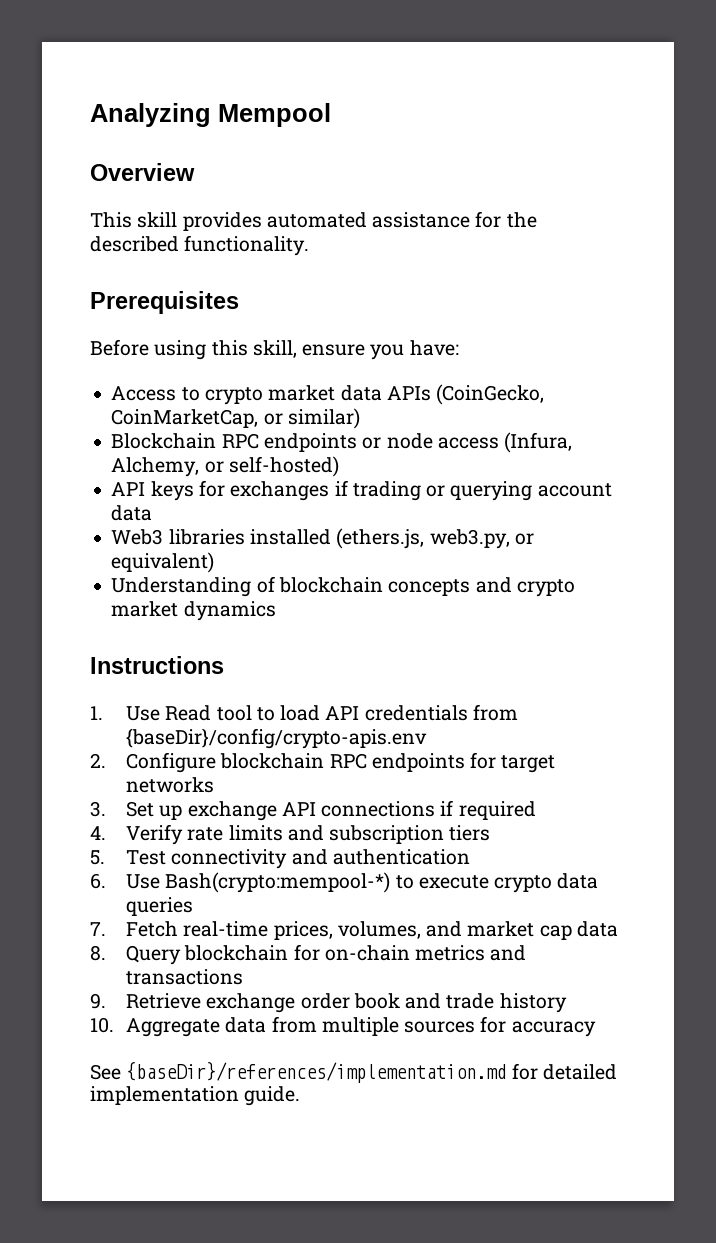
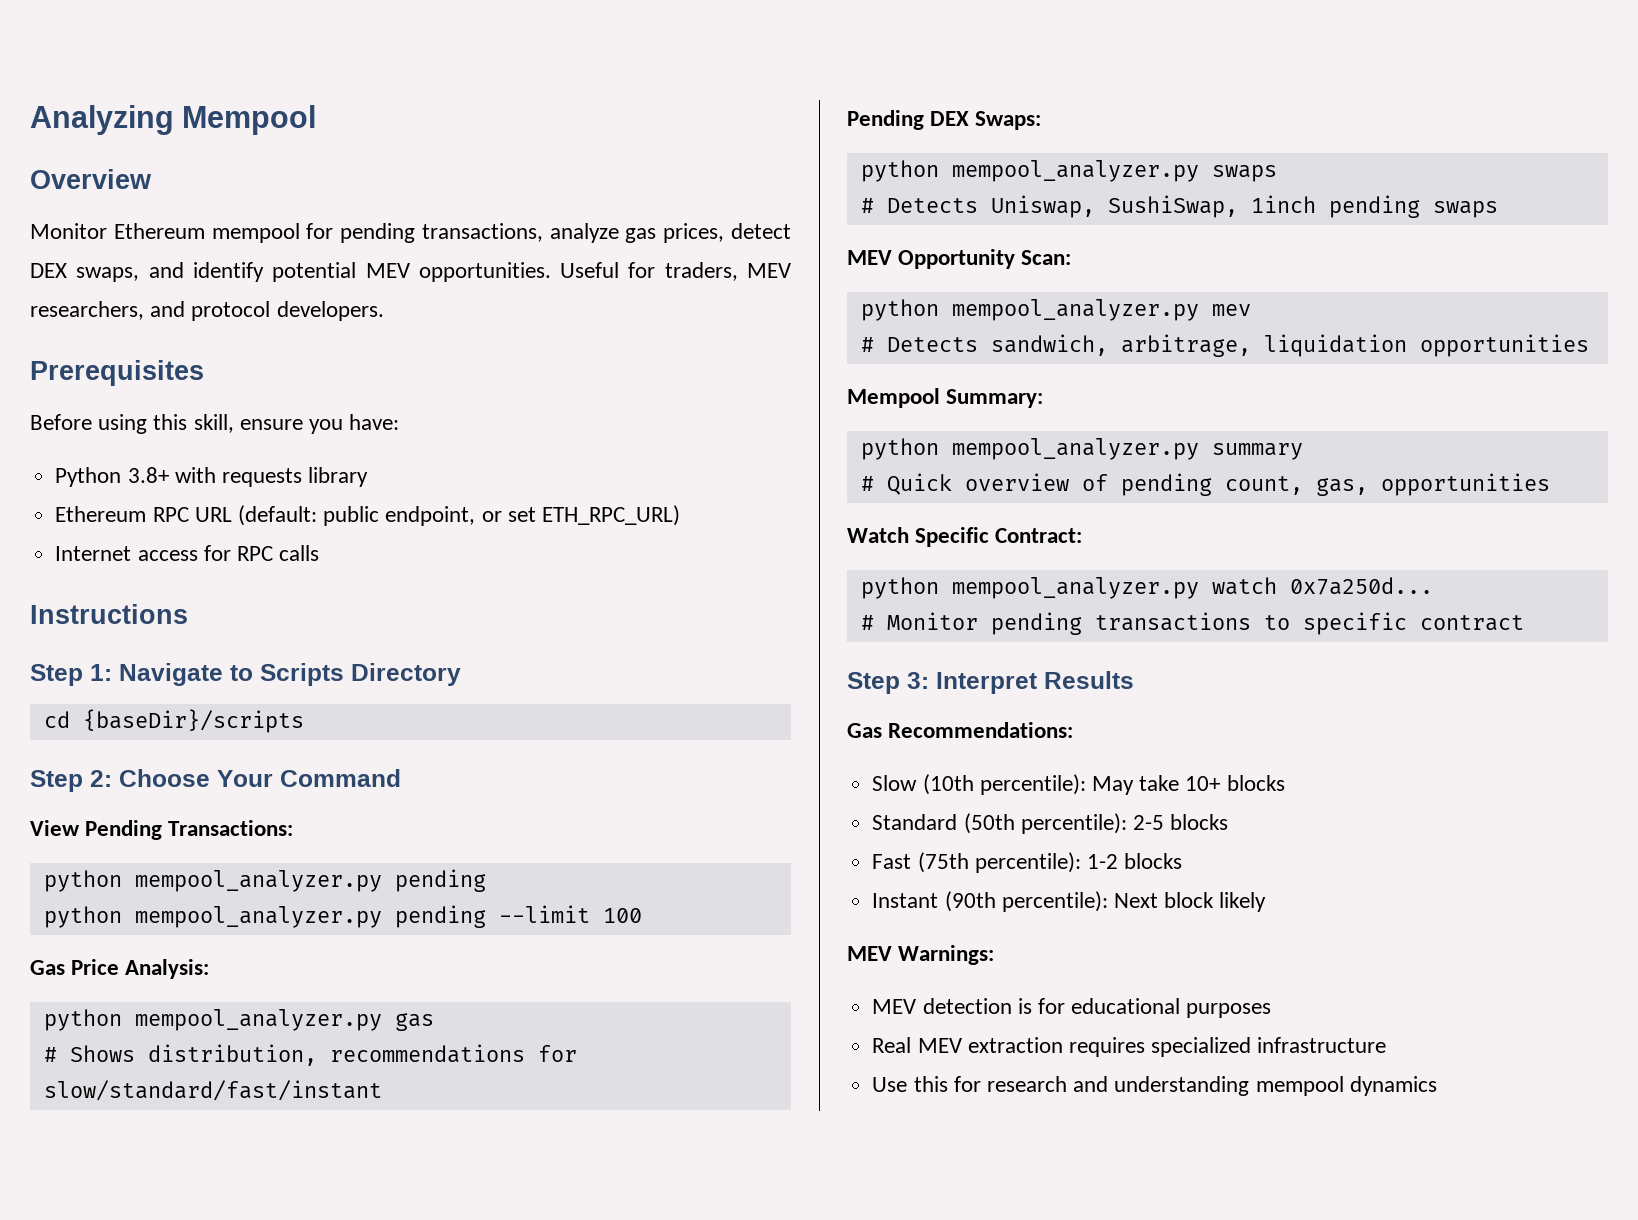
- This skill provides automated assistance for the described functionality.
+ Monitor Ethereum mempool for pending transactions, analyze gas prices, detect DEX swaps, and identify potential MEV opportunities. Useful for traders, MEV researchers, and protocol developers.
- Access to crypto market data APIs (CoinGecko, CoinMarketCap, or similar)
- Blockchain RPC endpoints or node access (Infura, Alchemy, or self-hosted)
- API keys for exchanges if trading or querying account data
- Web3 libraries installed (ethers.js, web3.py, or equivalent)
- Understanding of blockchain concepts and crypto market dynamics
+ Python 3.8+ with requests library
+ Ethereum RPC URL (default: public endpoint, or set ETH_RPC_URL)
+ Internet access for RPC calls
  Instructions
- 1. Use Read tool to load API credentials from {baseDir}/config/crypto-apis.env
- 2. Configure blockchain RPC endpoints for target networks
- 3. Set up exchange API connections if required
- 4. Verify rate limits and subscription tiers
- 5. Test connectivity and authentication
- 6. Use Bash(crypto:mempool-*) to execute crypto data queries
- 7. Fetch real-time prices, volumes, and market cap data
- 8. Query blockchain for on-chain metrics and transactions
- 9. Retrieve exchange order book and trade history
- 10. Aggregate data from multiple sources for accuracy
- See {baseDir}/references/implementation.md for detailed implementation guide.
+ Step 1: Navigate to Scripts Directory
+ cd {baseDir}/scripts
+ Step 2: Choose Your Command
+ View Pending Transactions:
+ python mempool_analyzer.py pending
+ python mempool_analyzer.py pending --limit 100
+ Gas Price Analysis:
+ python mempool_analyzer.py gas
+ # Shows distribution, recommendations for slow/standard/fast/instant
+ Pending DEX Swaps:
+ python mempool_analyzer.py swaps
+ # Detects Uniswap, SushiSwap, 1inch pending swaps
+ MEV Opportunity Scan:
+ python mempool_analyzer.py mev
+ # Detects sandwich, arbitrage, liquidation opportunities
+ Mempool Summary:
+ python mempool_analyzer.py summary
+ # Quick overview of pending count, gas, opportunities
+ Watch Specific Contract:
+ python mempool_analyzer.py watch 0x7a250d...
+ # Monitor pending transactions to specific contract
+ Step 3: Interpret Results
+ Gas Recommendations:
+ Slow (10th percentile): May take 10+ blocks
+ Standard (50th percentile): 2-5 blocks
+ Fast (75th percentile): 1-2 blocks
+ Instant (90th percentile): Next block likely
+ MEV Warnings:
+ MEV detection is for educational purposes
+ Real MEV extraction requires specialized infrastructure
+ Use this for research and understanding mempool dynamics

